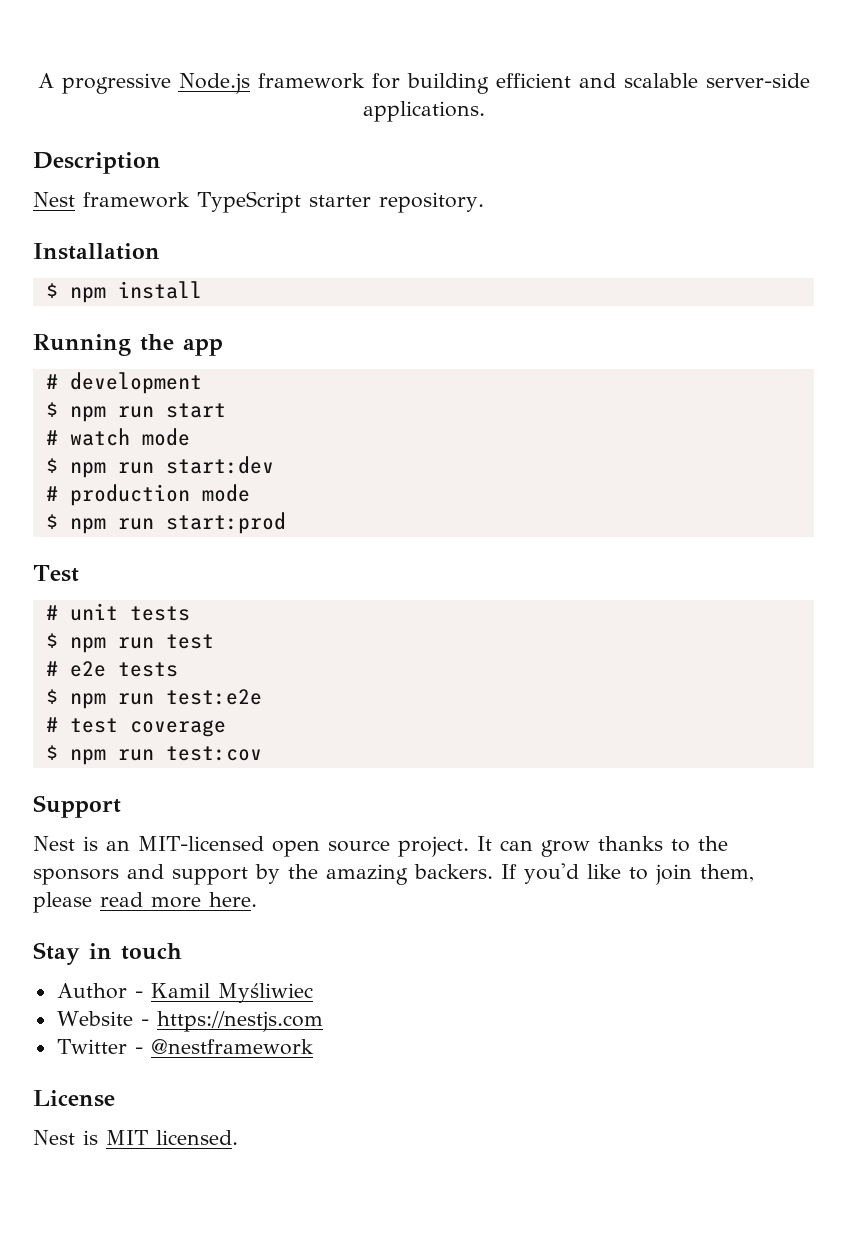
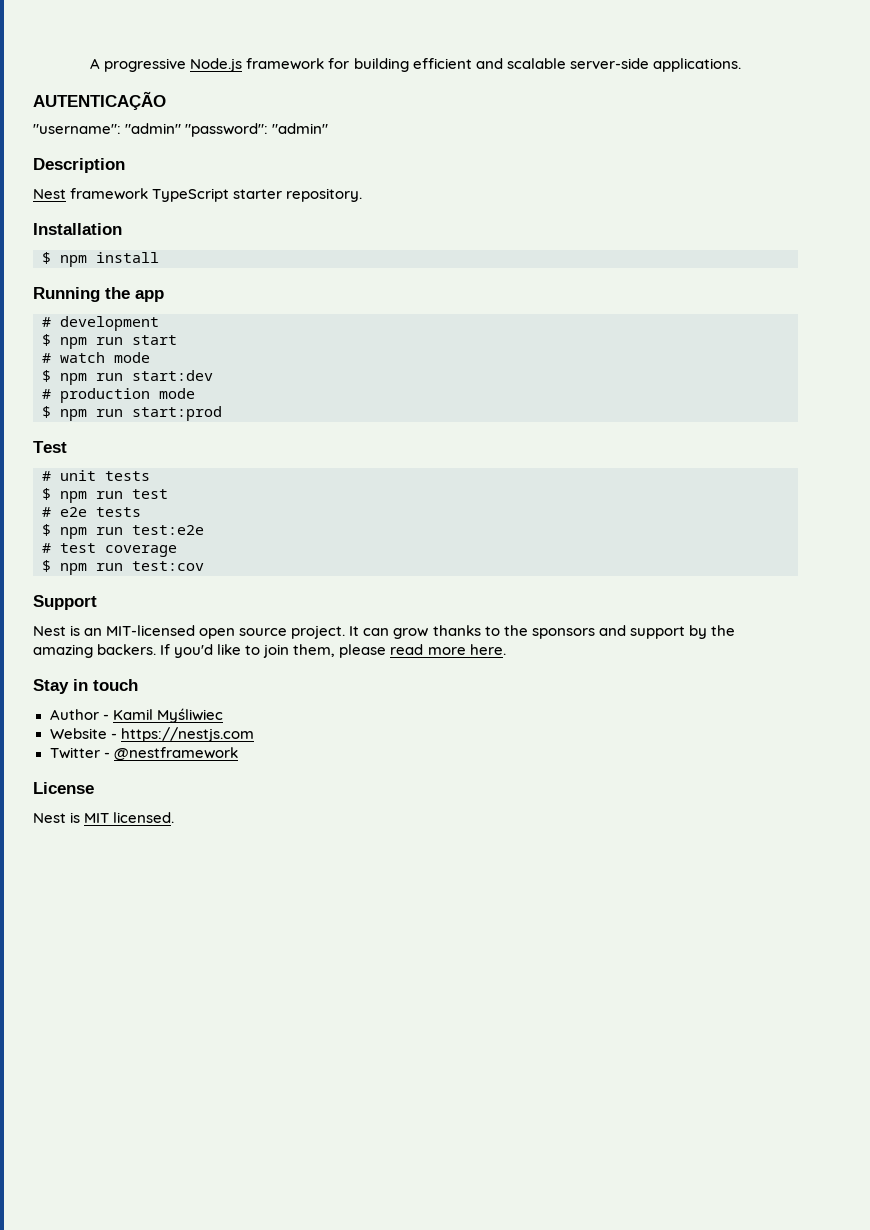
+ AUTENTICAÇÃO
+ "username": "admin" "password": "admin"

